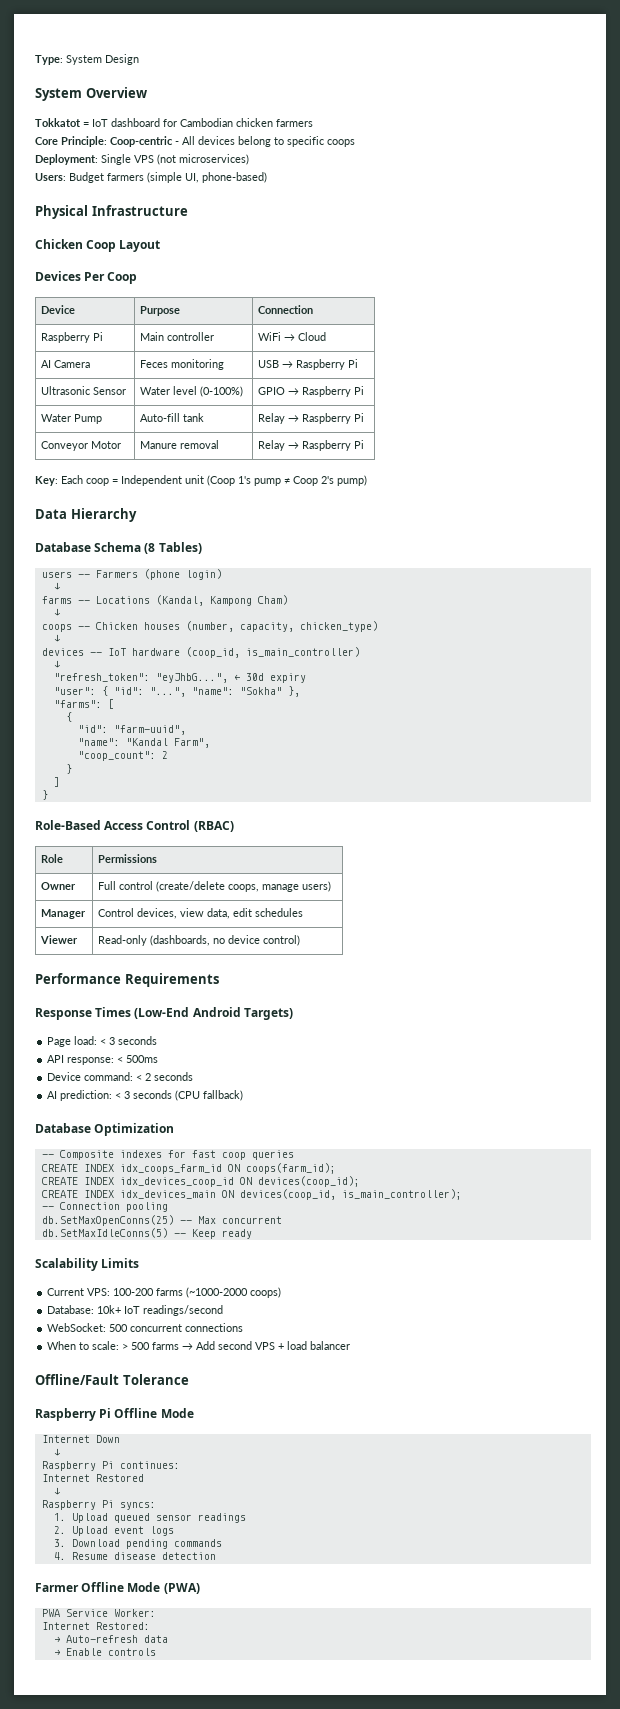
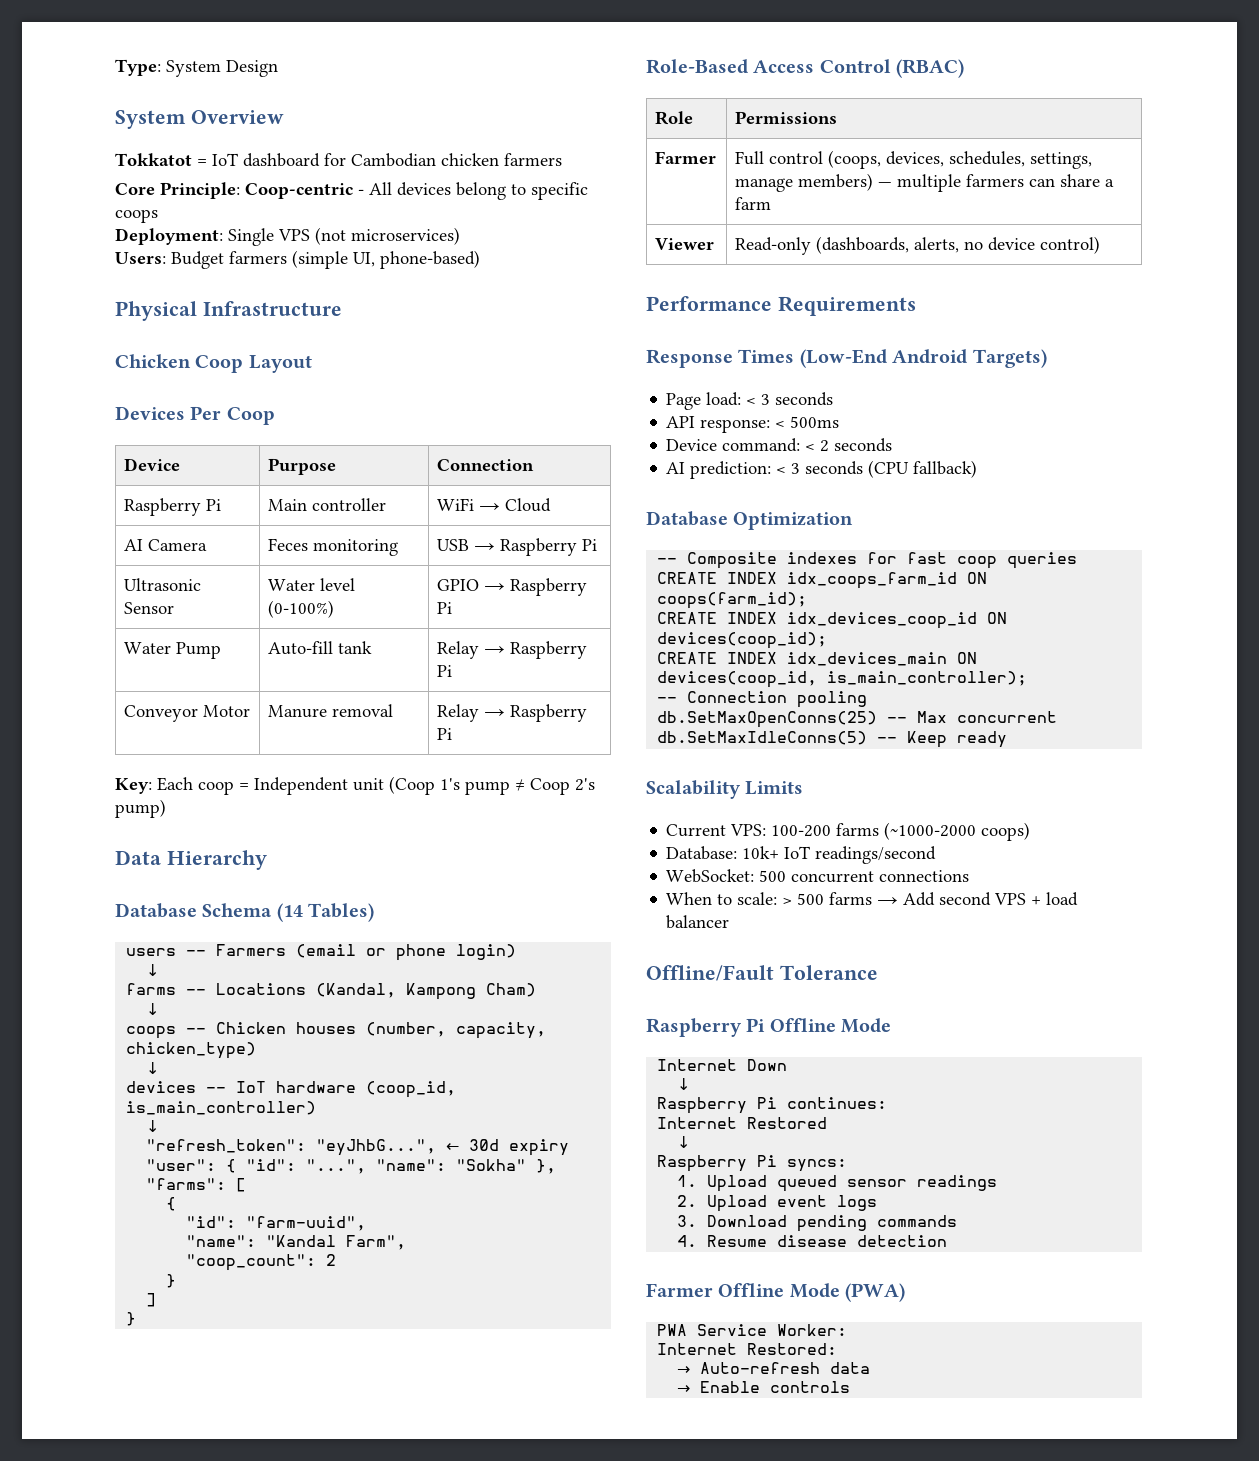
- Database Schema (8 Tables)
+ Database Schema (14 Tables)
- users -- Farmers (phone login)
+ users -- Farmers (email or phone login)
- Owner | Full control (create/delete coops, manage users)
- Manager | Control devices, view data, edit schedules
+ Farmer | Full control (coops, devices, schedules, settings, manage members) — multiple farmers can share a farm
- Viewer | Read-only (dashboards, no device control)
+ Viewer | Read-only (dashboards, alerts, no device control)

